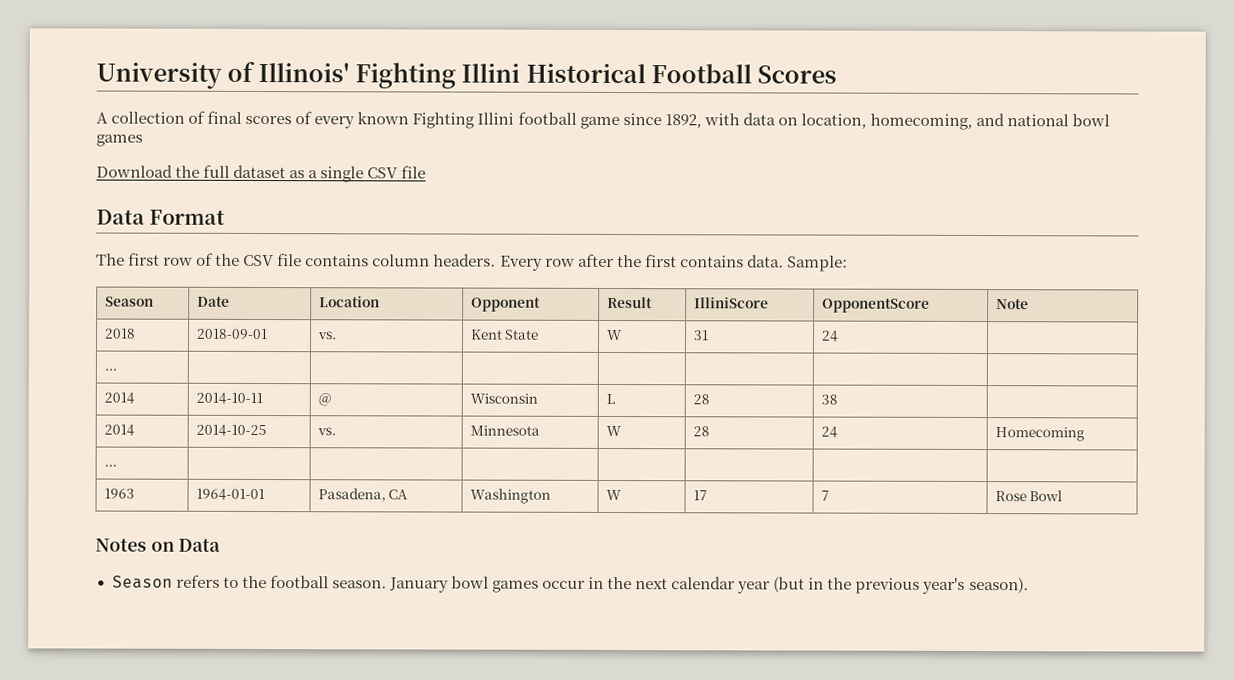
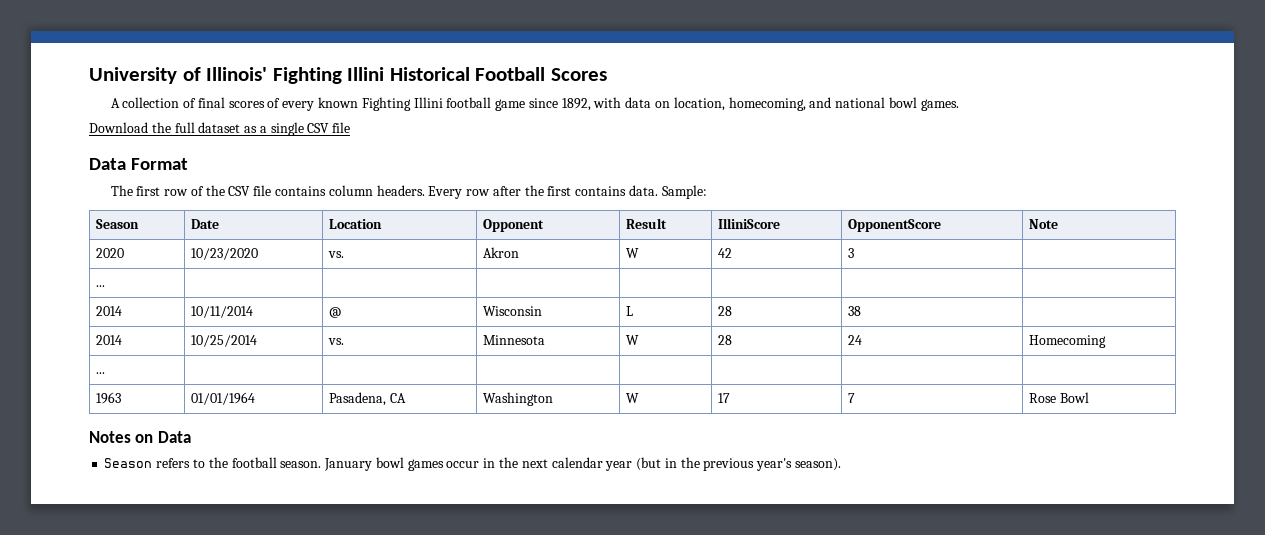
- A collection of final scores of every known Fighting Illini football game since 1892, with data on location, homecoming, and national bowl games
+ A collection of final scores of every known Fighting Illini football game since 1892, with data on location, homecoming, and national bowl games.
- 2018 | 2018-09-01 | vs. | Kent State | W | 31 | 24 |
+ 2020 | 10/23/2020 | vs. | Akron | W | 42 | 3 |
- 2014 | 2014-10-11 | @ | Wisconsin | L | 28 | 38 |
+ 2014 | 10/11/2014 | @ | Wisconsin | L | 28 | 38 |
- 2014 | 2014-10-25 | vs. | Minnesota | W | 28 | 24 | Homecoming
+ 2014 | 10/25/2014 | vs. | Minnesota | W | 28 | 24 | Homecoming
- 1963 | 1964-01-01 | Pasadena, CA | Washington | W | 17 | 7 | Rose Bowl
+ 1963 | 01/01/1964 | Pasadena, CA | Washington | W | 17 | 7 | Rose Bowl

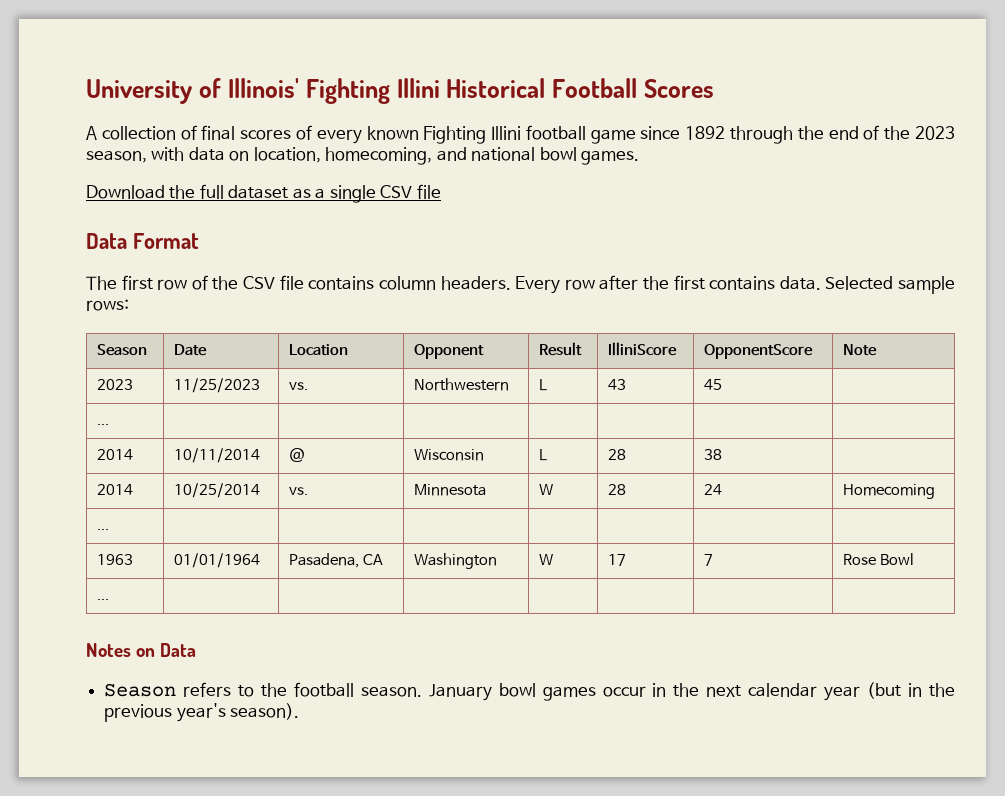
- A collection of final scores of every known Fighting Illini football game since 1892, with data on location, homecoming, and national bowl games.
+ A collection of final scores of every known Fighting Illini football game since 1892 through the end of the 2023 season, with data on location, homecoming, and national bowl games.
- Sample:
+ Selected sample rows:
- 2020 | 10/23/2020 | vs. | Akron | W | 42 | 3 |
+ 2023 | 11/25/2023 | vs. | Northwestern | L | 43 | 45 |
  1963 | 01/01/1964 | Pasadena, CA | Washington | W | 17 | 7 | Rose Bowl
+ ... | | | | | | |

